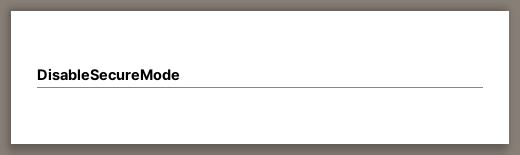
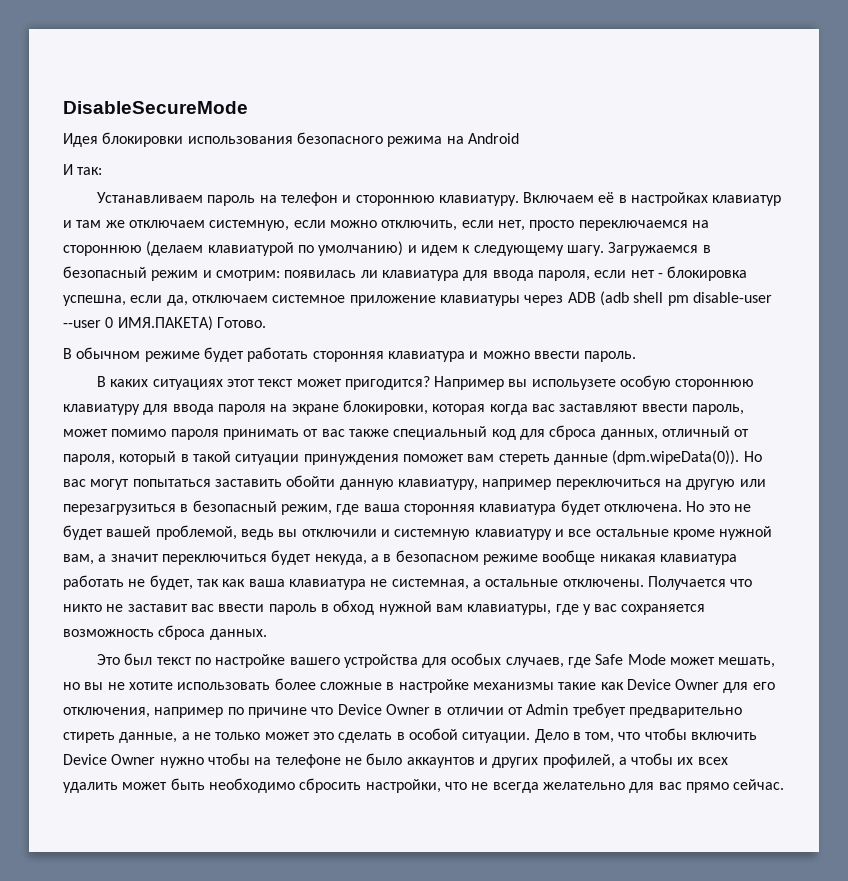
+ Идея блокировки использования безопасного режима на Android
+ И так:
+ Устанавливаем пароль на телефон и стороннюю клавиатуру. Включаем её в настройках клавиатур и там же отключаем системную, если можно отключить, если нет, просто переключаемся на стороннюю (делаем клавиатурой по умолчанию) и идем к следующему шагу. Загружаемся в безопасный режим и смотрим: появилась ли клавиатура для ввода пароля, если нет - блокировка успешна, если да, отключаем системное приложение клавиатуры через ADB (adb shell pm disable-user --user 0 ИМЯ.ПАКЕТА) Готово.
+ В обычном режиме будет работать сторонняя клавиатура и можно ввести пароль.
+ В каких ситуациях этот текст может пригодится? Например вы испольузете особую стороннюю клавиатуру для ввода пароля на экране блокировки, которая когда вас заставляют ввести пароль, может помимо пароля принимать от вас также специальный код для сброса данных, отличный от пароля, который в такой ситуации принуждения поможет вам стереть данные (dpm.wipeData(0)). Но вас могут попытаться заставить обойти данную клавиатуру, например переключиться на другую или перезагрузиться в безопасный режим, где ваша сторонняя клавиатура будет отключена. Но это не будет вашей проблемой, ведь вы отключили и системную клавиатуру и все остальные кроме нужной вам, а значит переключиться будет некуда, а в безопасном режиме вообще никакая клавиатура работать не будет, так как ваша клавиатура не системная, а остальные отключены. Получается что никто не заставит вас ввести пароль в обход нужной вам клавиатуры, где у вас сохраняется возможность сброса данных.
+ Это был текст по настройке вашего устройства для особых случаев, где Safe Mode может мешать, но вы не хотите использовать более сложные в настройке механизмы такие как Device Owner для его отключения, например по причине что Device Owner в отличии от Admin требует предварительно стиреть данные, а не только может это сделать в особой ситуации. Дело в том, что чтобы включить Device Owner нужно чтобы на телефоне не было аккаунтов и других профилей, а чтобы их всех удалить может быть необходимо сбросить настройки, что не всегда желательно для вас прямо сейчас.

